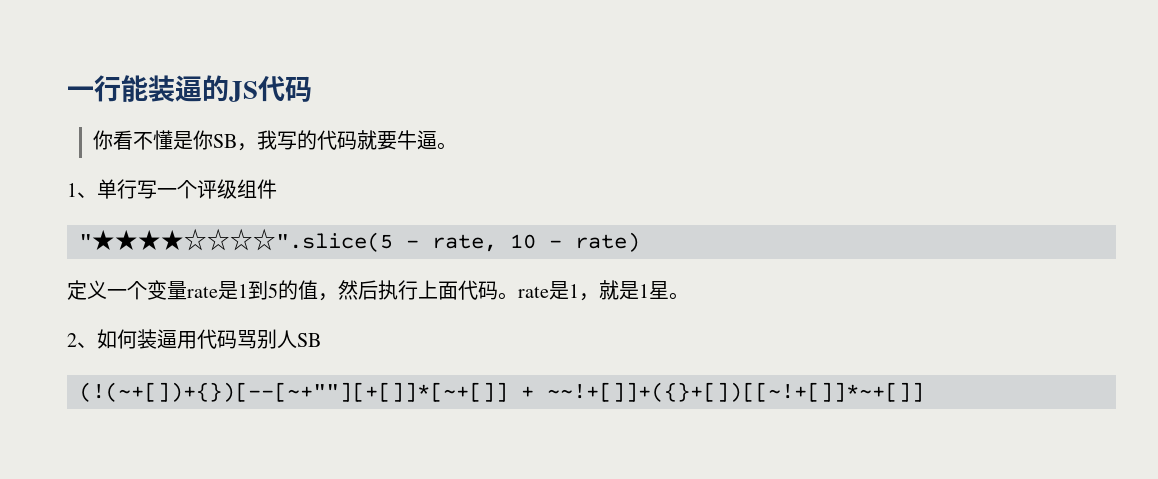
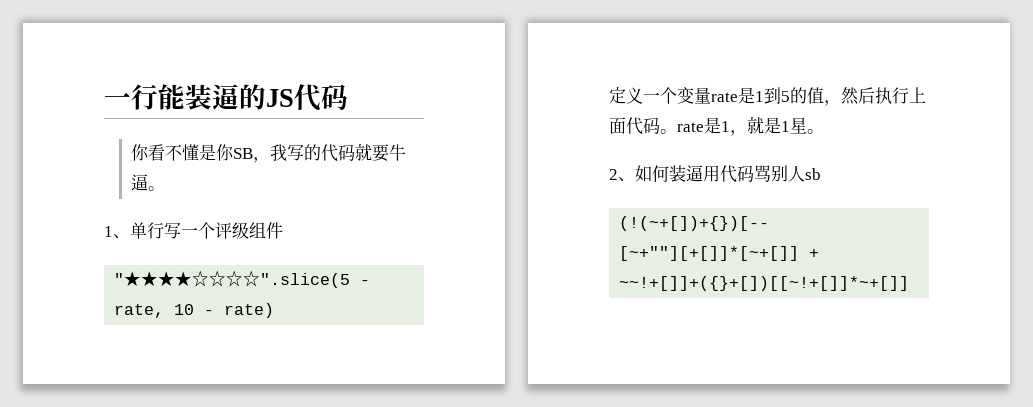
- 2、如何装逼用代码骂别人SB
+ 2、如何装逼用代码骂别人sb

